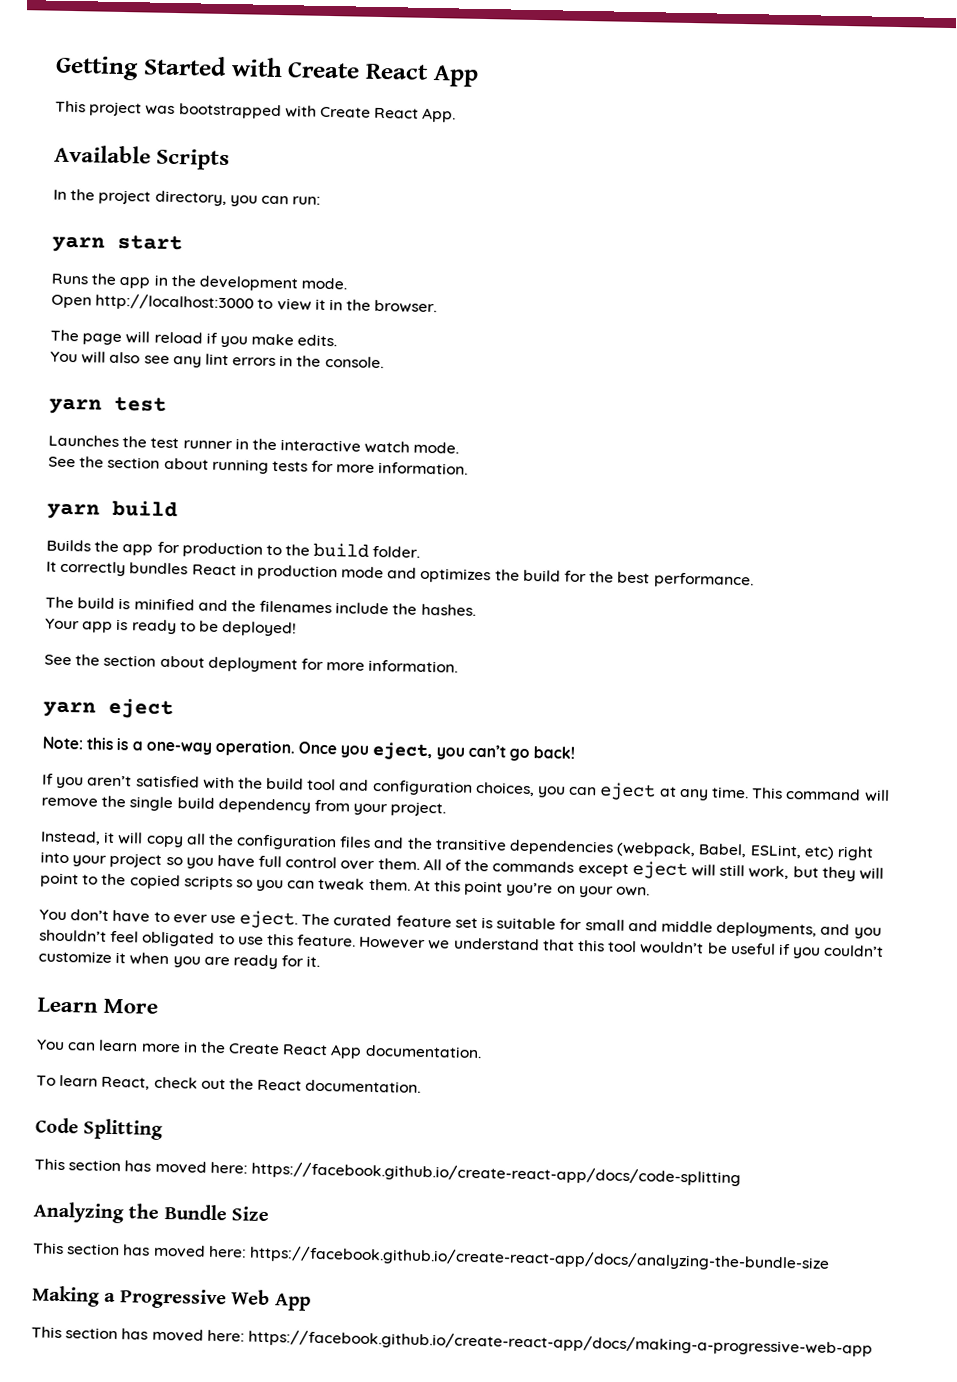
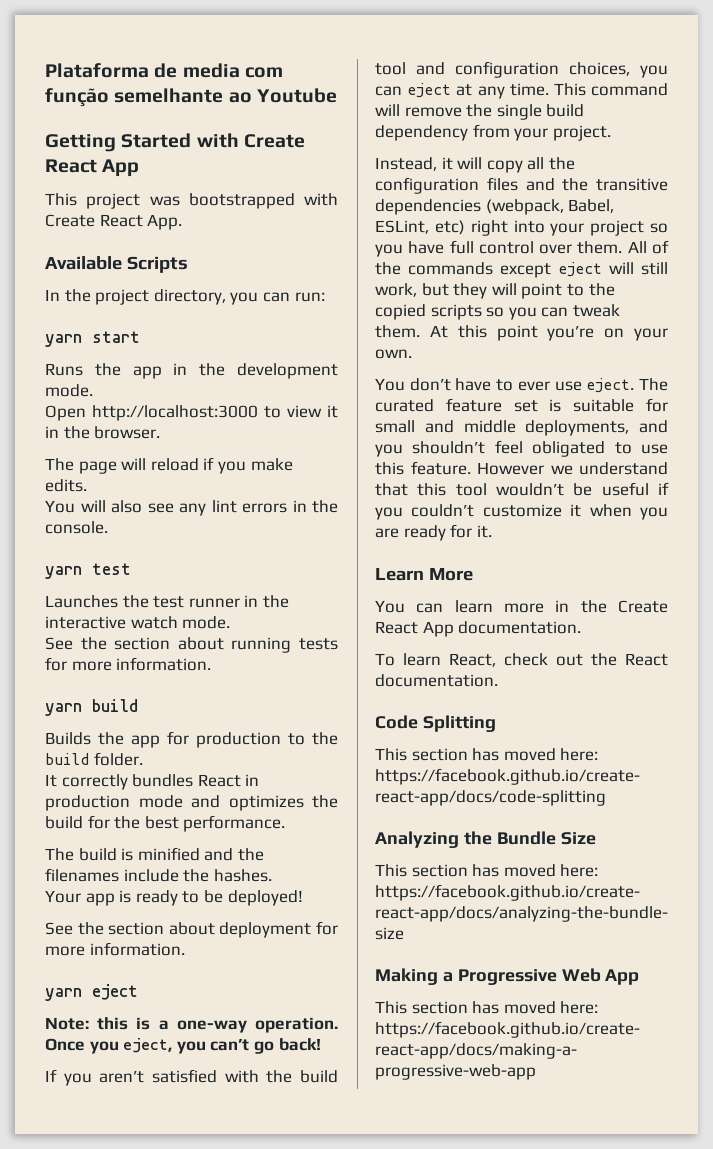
+ Plataforma de media com função semelhante ao Youtube

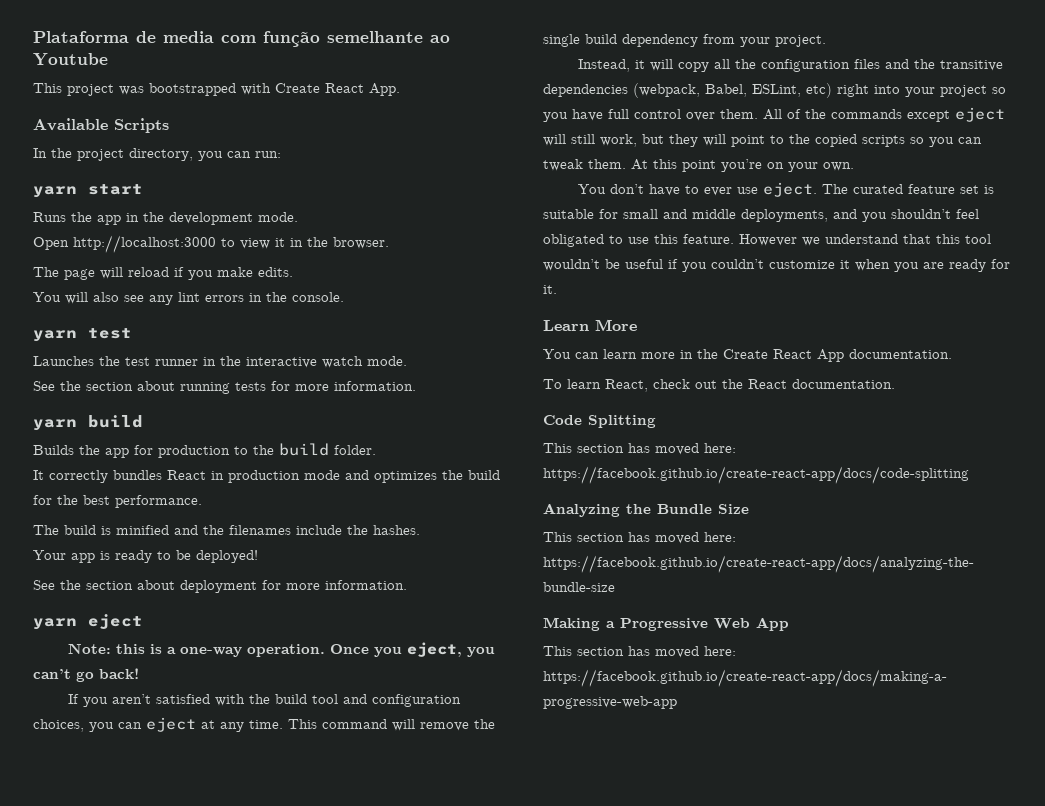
- Getting Started with Create React App

